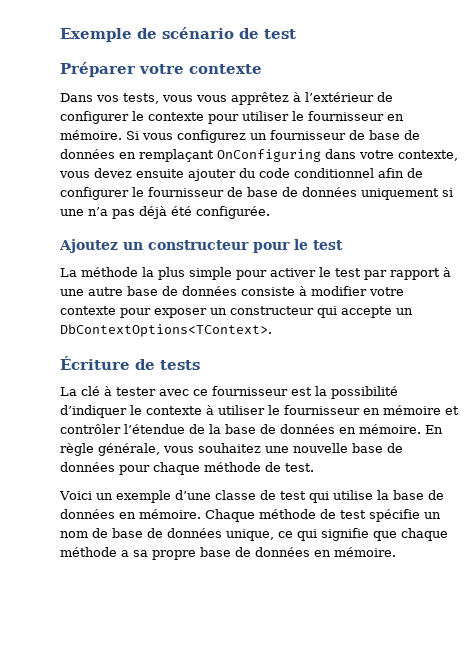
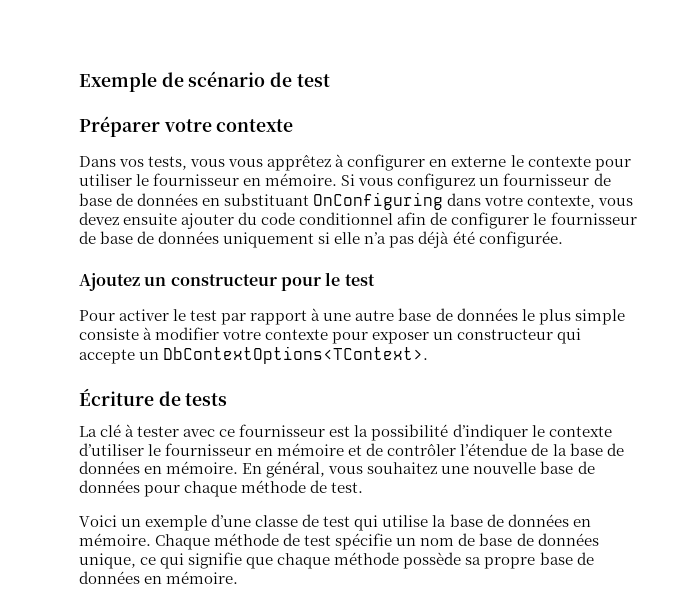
- Dans vos tests, vous vous apprêtez à l’extérieur de configurer le contexte pour utiliser le fournisseur en mémoire.
+ Dans vos tests, vous vous apprêtez à configurer en externe le contexte pour utiliser le fournisseur en mémoire.
- Si vous configurez un fournisseur de base de données en remplaçant OnConfiguring dans votre contexte, vous devez ensuite ajouter du code conditionnel afin de configurer le fournisseur de base de données uniquement si une n’a pas déjà été configurée.
+ Si vous configurez un fournisseur de base de données en substituant OnConfiguring dans votre contexte, vous devez ensuite ajouter du code conditionnel afin de configurer le fournisseur de base de données uniquement si elle n’a pas déjà été configurée.
- La méthode la plus simple pour activer le test par rapport à une autre base de données consiste à modifier votre contexte pour exposer un constructeur qui accepte un DbContextOptions<TContext>.
+ Pour activer le test par rapport à une autre base de données le plus simple consiste à modifier votre contexte pour exposer un constructeur qui accepte un DbContextOptions<TContext>.
- La clé à tester avec ce fournisseur est la possibilité d’indiquer le contexte à utiliser le fournisseur en mémoire et contrôler l’étendue de la base de données en mémoire.
+ La clé à tester avec ce fournisseur est la possibilité d’indiquer le contexte d’utiliser le fournisseur en mémoire et de contrôler l’étendue de la base de données en mémoire.
- En règle générale, vous souhaitez une nouvelle base de données pour chaque méthode de test.
+ En général, vous souhaitez une nouvelle base de données pour chaque méthode de test.
- Chaque méthode de test spécifie un nom de base de données unique, ce qui signifie que chaque méthode a sa propre base de données en mémoire.
+ Chaque méthode de test spécifie un nom de base de données unique, ce qui signifie que chaque méthode possède sa propre base de données en mémoire.

